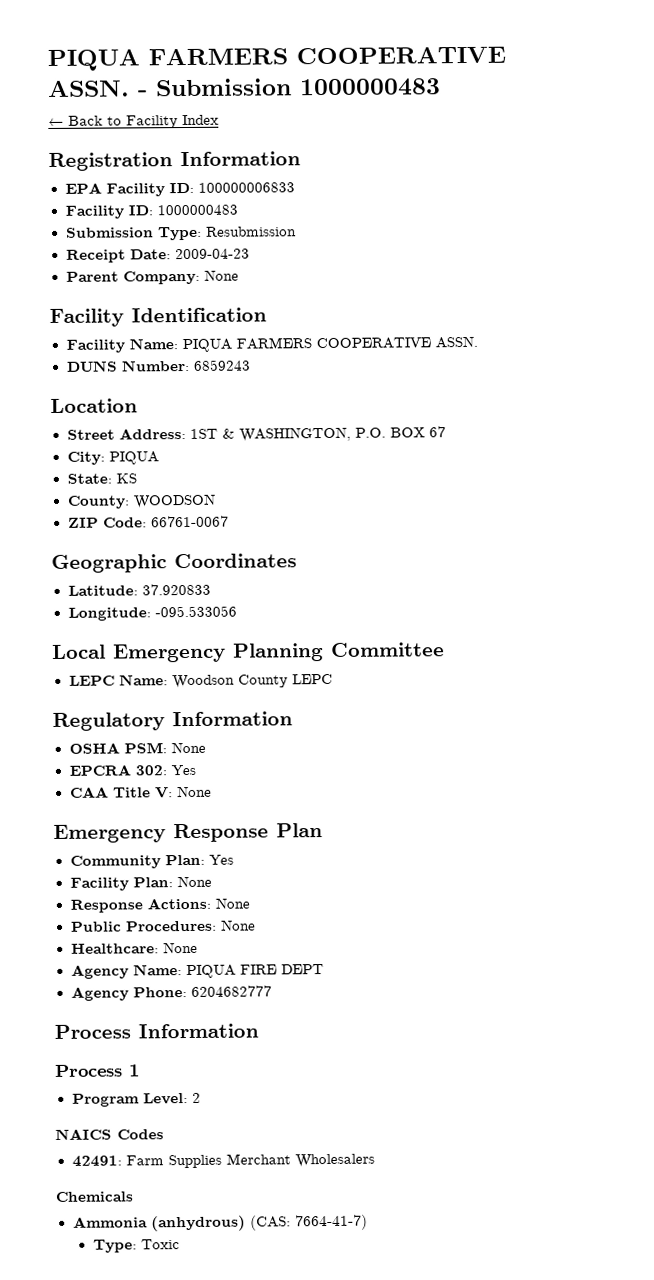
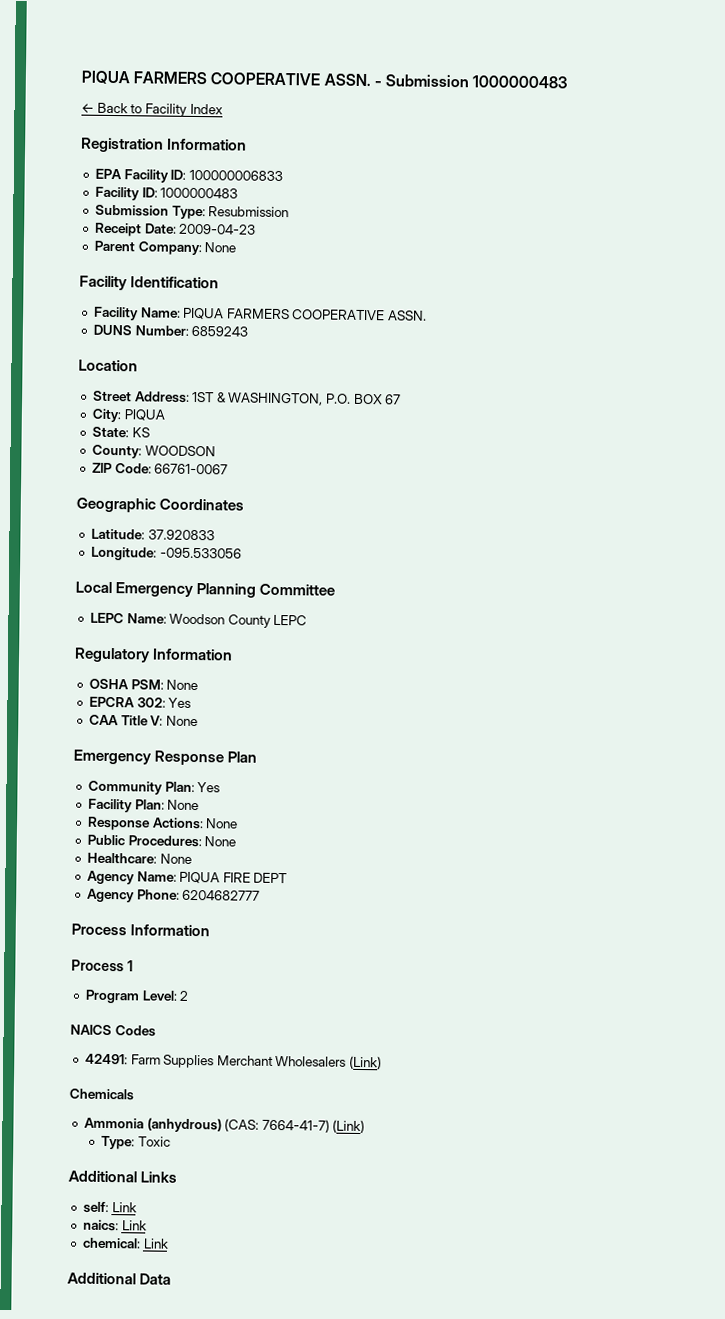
- 42491: Farm Supplies Merchant Wholesalers
+ 42491: Farm Supplies Merchant Wholesalers (Link)
- Ammonia (anhydrous) (CAS: 7664-41-7)
+ Ammonia (anhydrous) (CAS: 7664-41-7) (Link)
+ Additional Links
+ self: Link
+ naics: Link
+ chemical: Link
+ Additional Data

